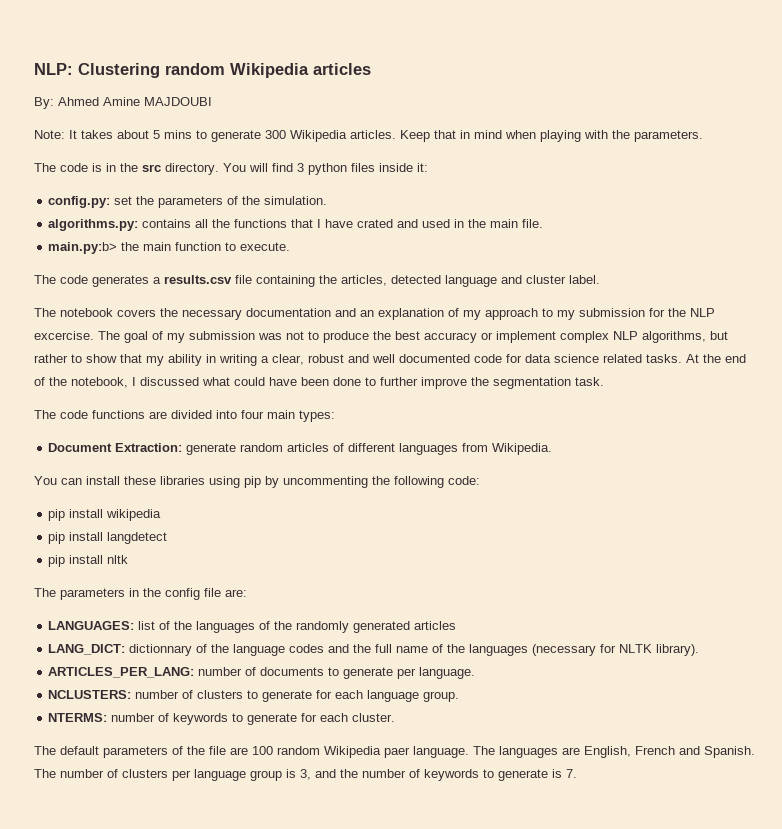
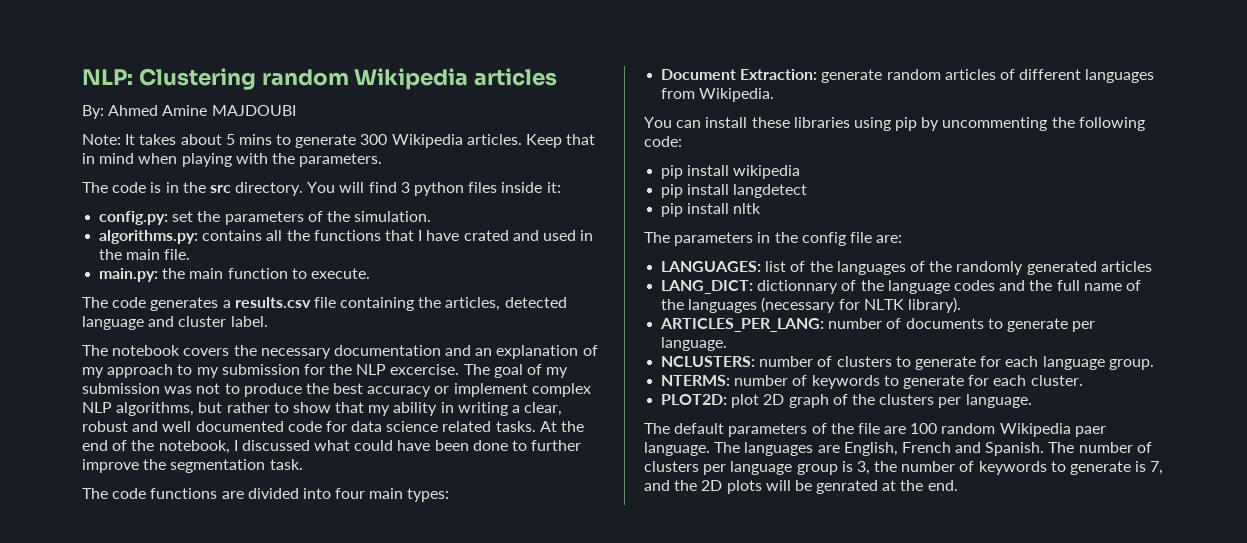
- main.py:b> the main function to execute.
+ main.py: the main function to execute.
+ PLOT2D: plot 2D graph of the clusters per language.
- The number of clusters per language group is 3, and the number of keywords to generate is 7.
+ The number of clusters per language group is 3, the number of keywords to generate is 7, and the 2D plots will be genrated at the end.

